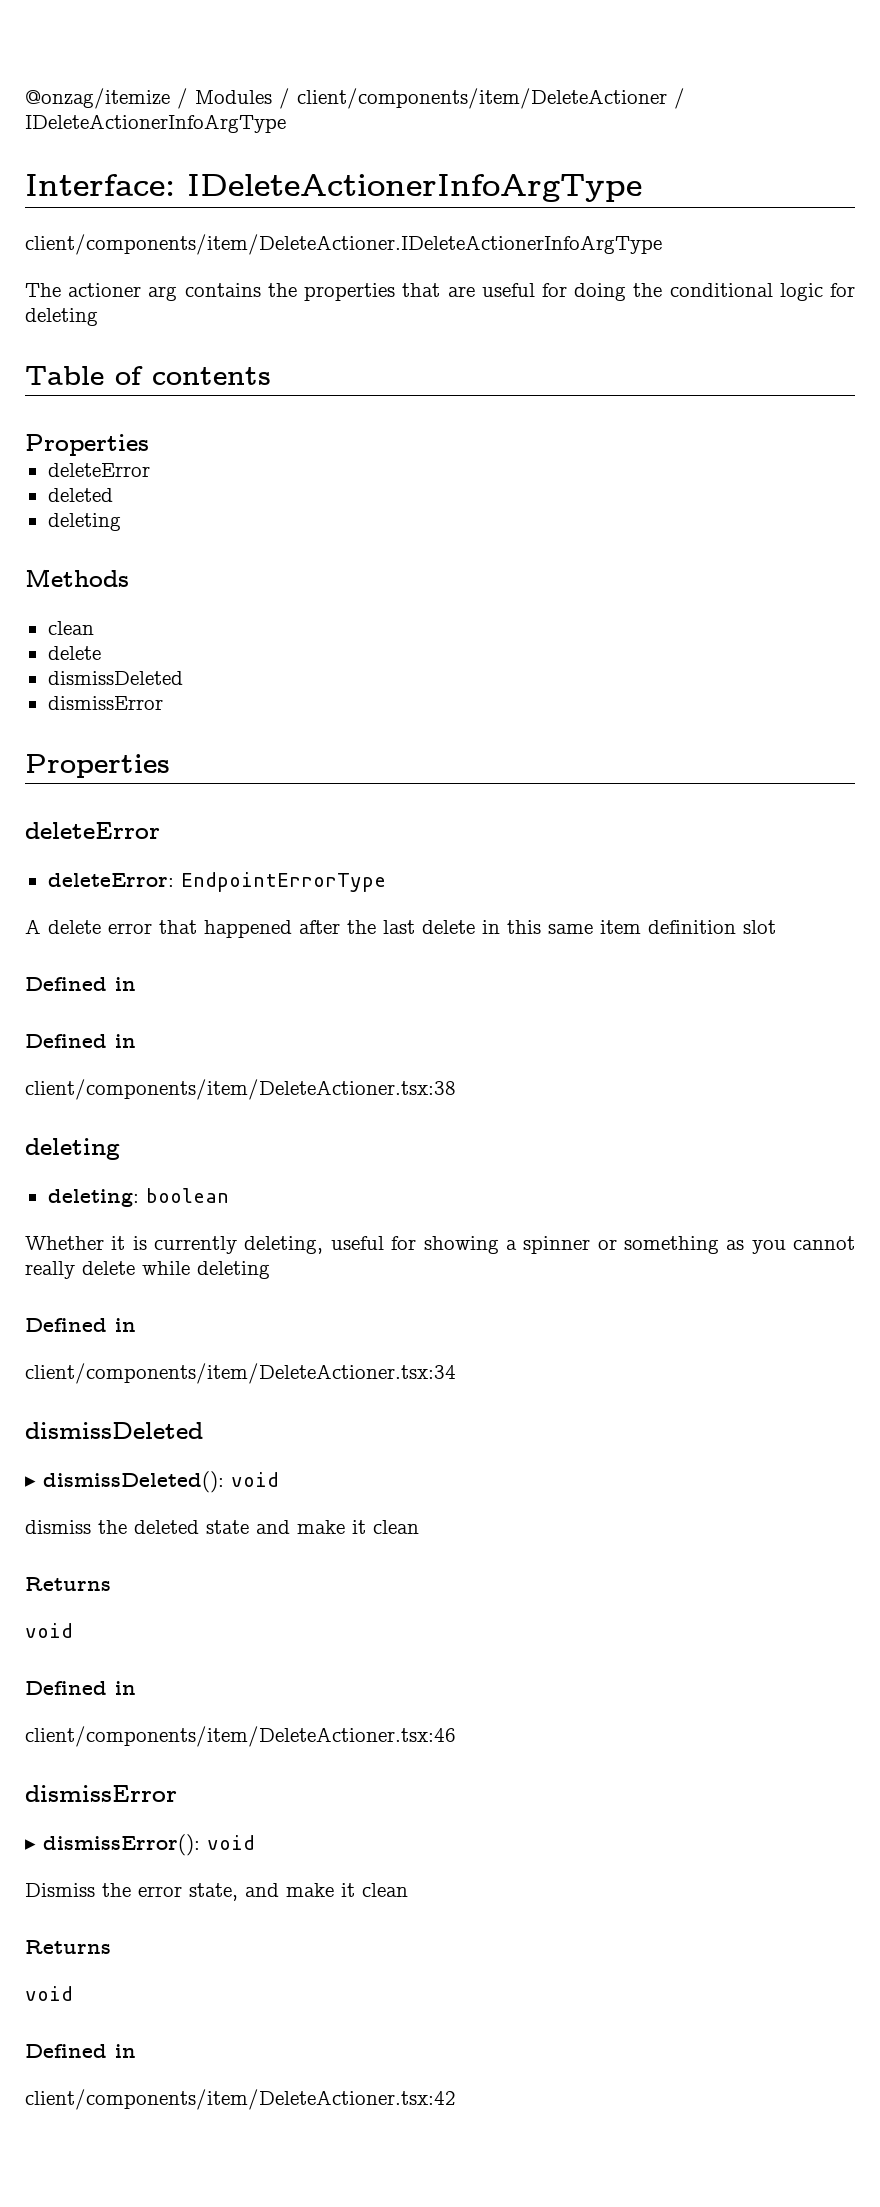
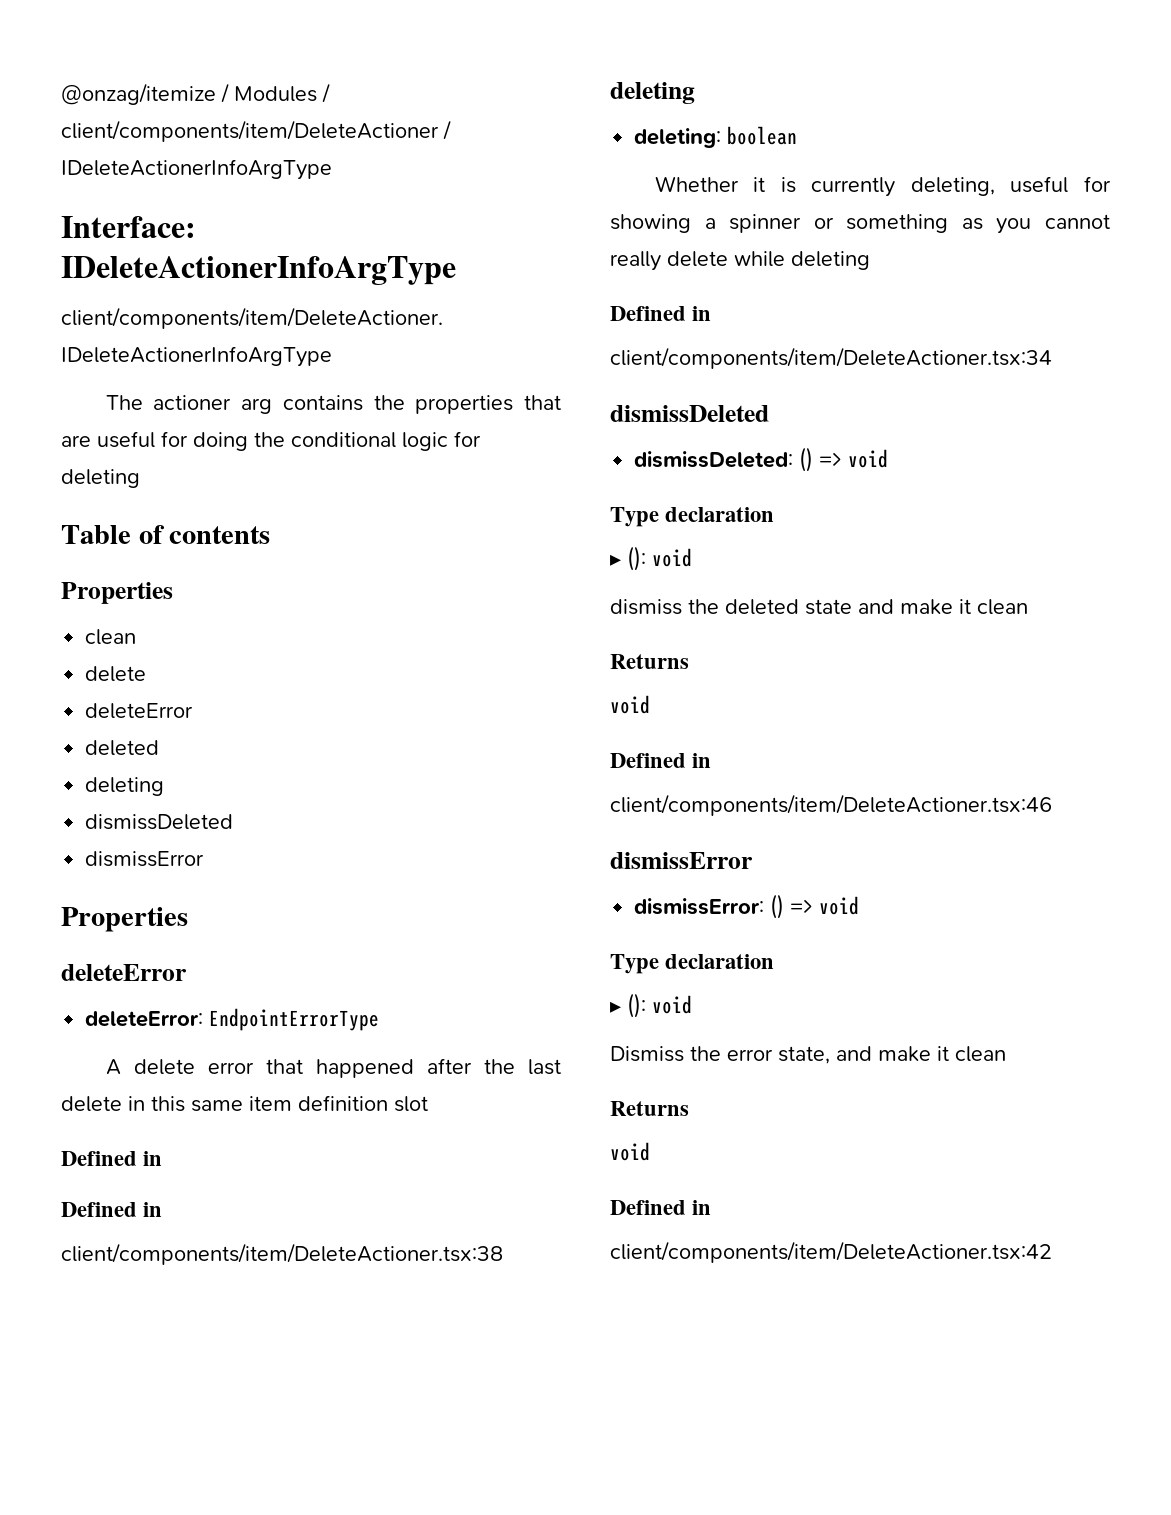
  Table of contents
  Properties
+ clean
+ delete
- Methods
- clean
- delete
- ▸ dismissDeleted(): void
+ dismissDeleted: () => void
+ Type declaration
+ ▸ (): void
- ▸ dismissError(): void
+ dismissError: () => void
+ Type declaration
+ ▸ (): void

